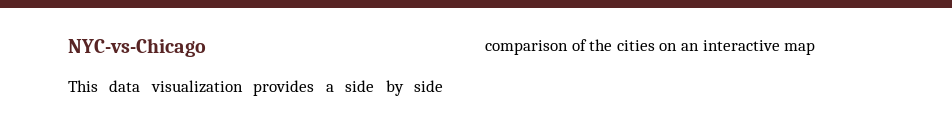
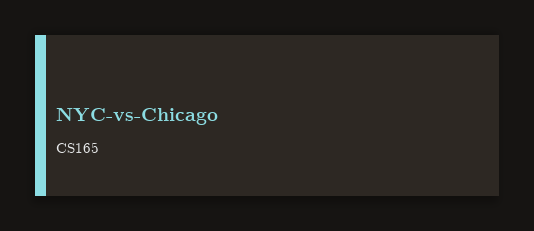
- This data visualization provides a side by side comparison of the cities on an interactive map
+ CS165

